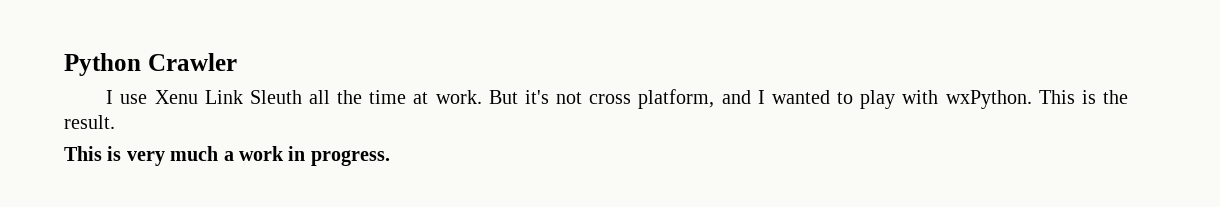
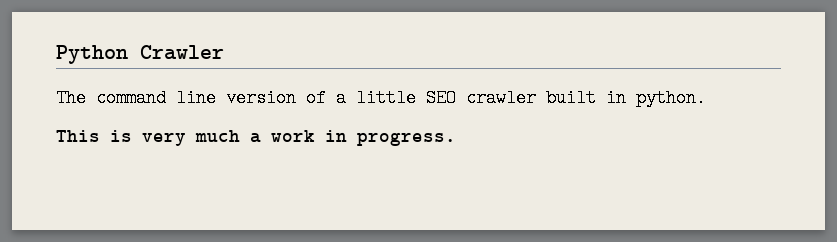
- I use Xenu Link Sleuth all the time at work. But it's not cross platform, and I wanted to play with wxPython. This is the result.
+ The command line version of a little SEO crawler built in python.

